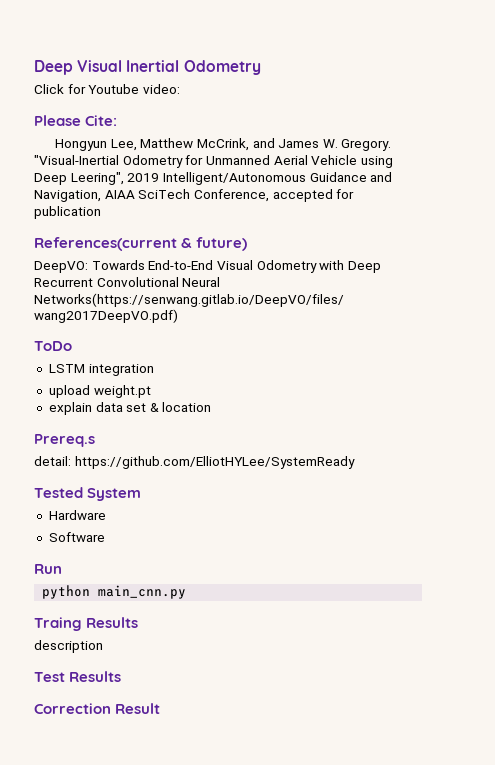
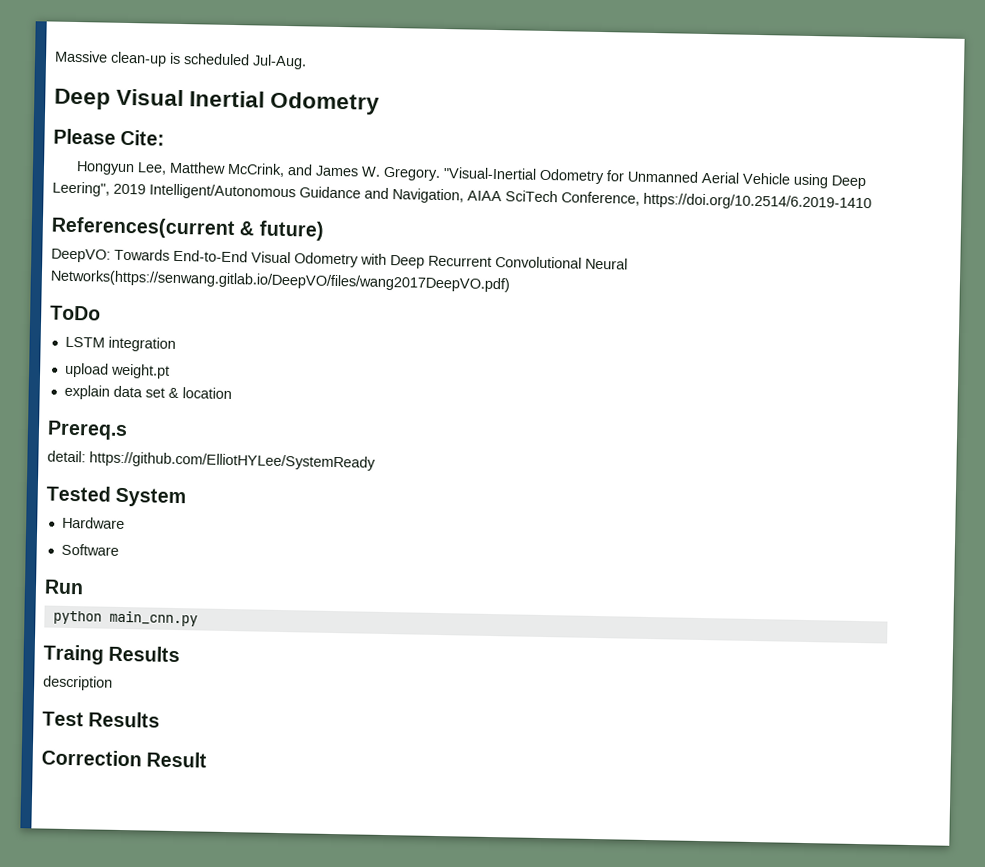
+ Massive clean-up is scheduled Jul-Aug.
- Click for Youtube video:
- "Visual-Inertial Odometry for Unmanned Aerial Vehicle using Deep Leering", 2019 Intelligent/Autonomous Guidance and Navigation, AIAA SciTech Conference, accepted for publication
+ "Visual-Inertial Odometry for Unmanned Aerial Vehicle using Deep Leering", 2019 Intelligent/Autonomous Guidance and Navigation, AIAA SciTech Conference, https://doi.org/10.2514/6.2019-1410

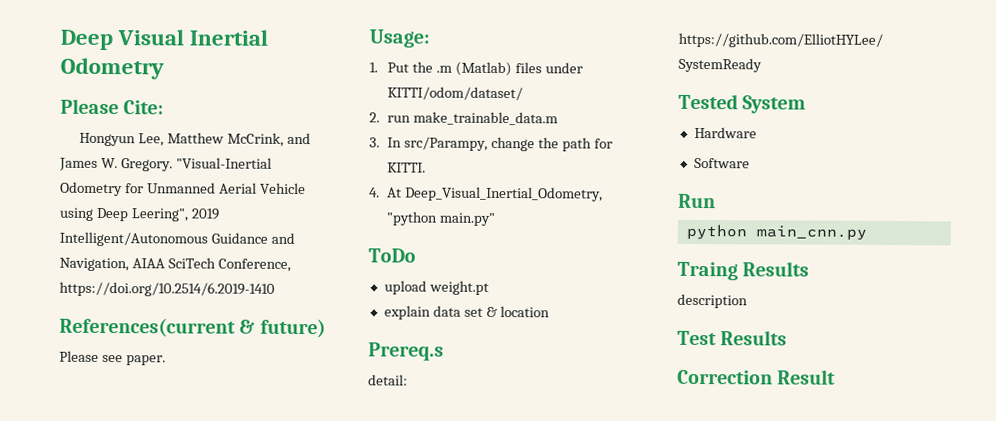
- Massive clean-up is scheduled Jul-Aug.
- DeepVO: Towards End-to-End Visual Odometry with Deep Recurrent Convolutional Neural Networks(https://senwang.gitlab.io/DeepVO/files/wang2017DeepVO.pdf)
+ Please see paper.
+ Usage:
+ 1. Put the .m (Matlab) files under KITTI/odom/dataset/
+ 2. run make_trainable_data.m
+ 3. In src/Parampy, change the path for KITTI.
+ 4. At Deep_Visual_Inertial_Odometry, "python main.py"
- LSTM integration

